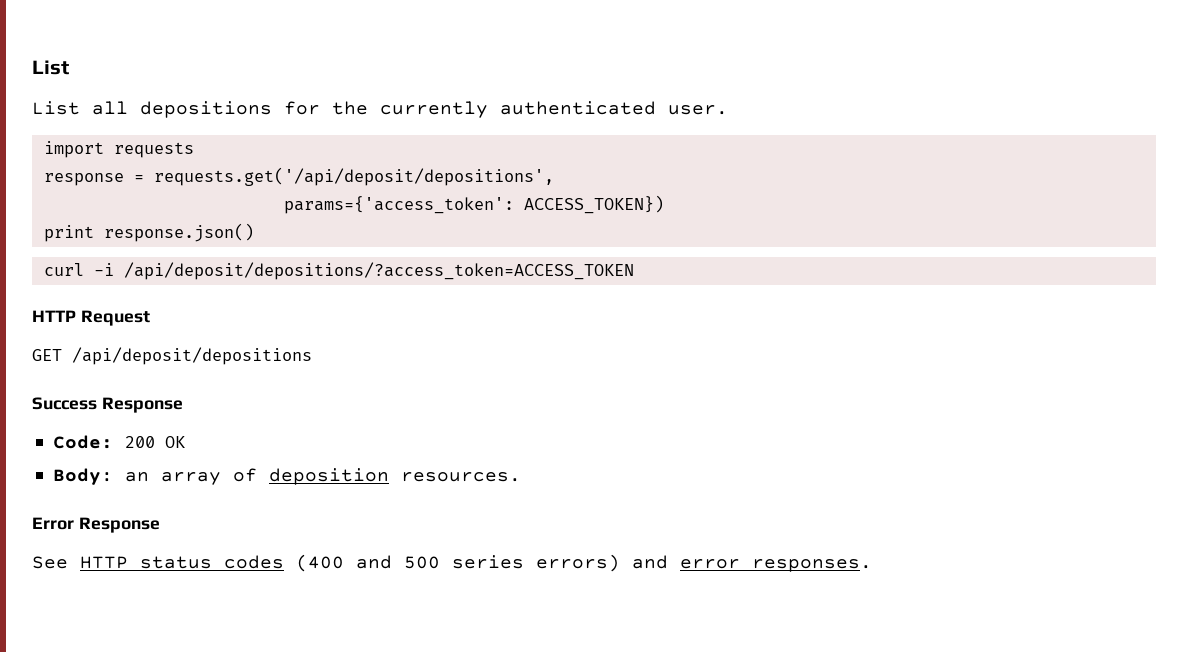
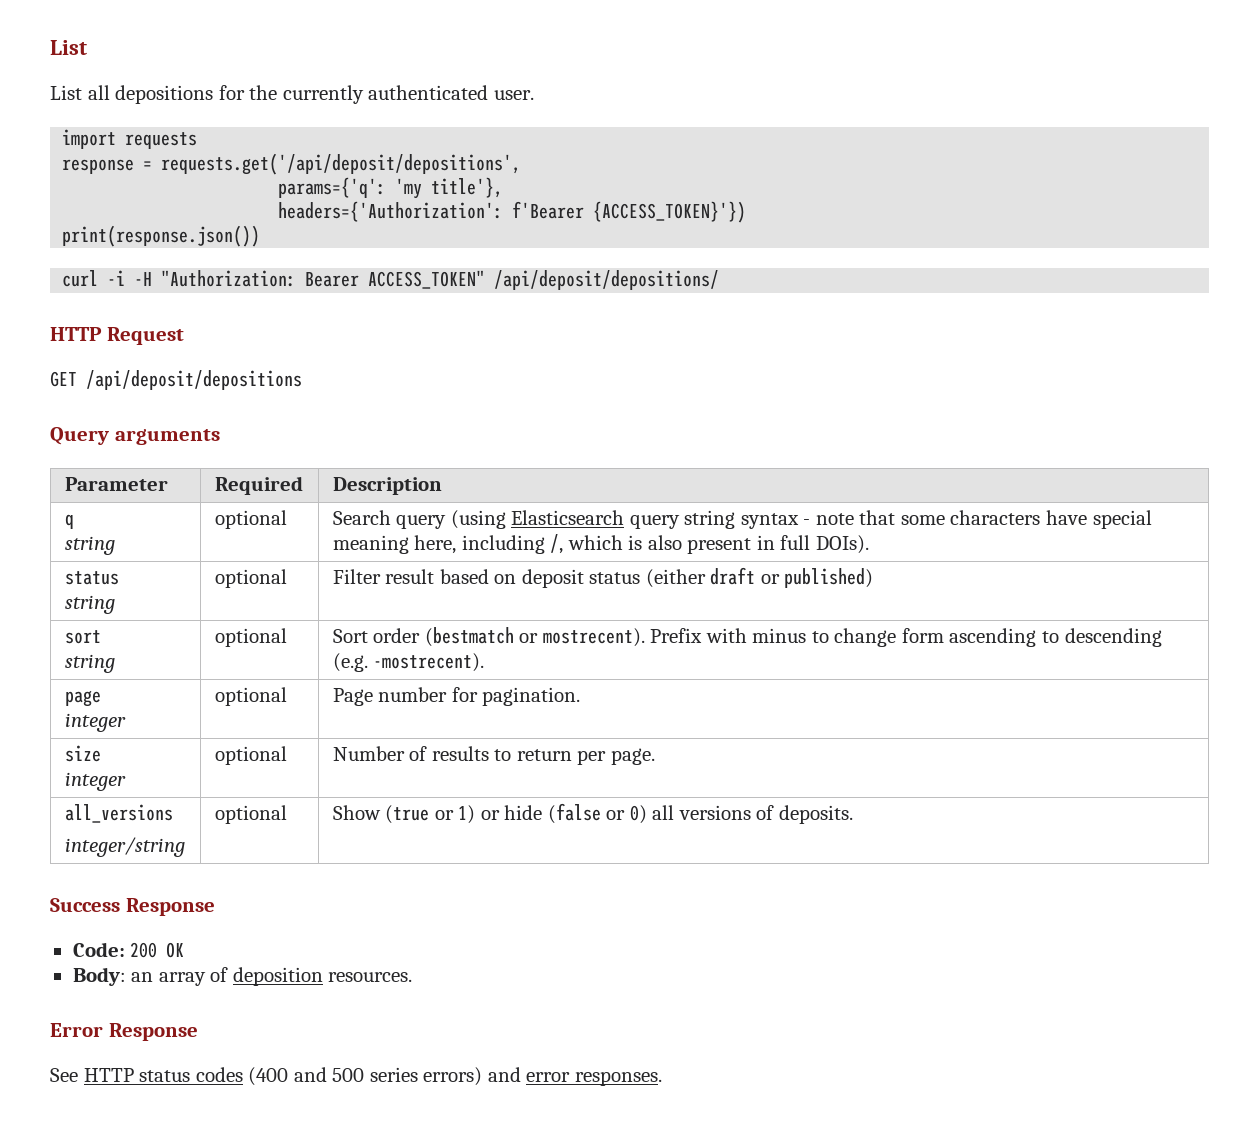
- params={'access_token': ACCESS_TOKEN})
- print response.json()
- curl -i /api/deposit/depositions/?access_token=ACCESS_TOKEN
+ params={'q': 'my title'},
+ headers={'Authorization': f'Bearer {ACCESS_TOKEN}'})
+ print(response.json())
+ curl -i -H "Authorization: Bearer ACCESS_TOKEN" /api/deposit/depositions/
  HTTP Request
  GET /api/deposit/depositions
+ Query arguments
+ Parameter | Required | Description
+ q
+ string | optional | Search query (using Elasticsearch query string syntax - note that some characters have special meaning here, including /, which is also present in full DOIs).
+ status
+ string | optional | Filter result based on deposit status (either draft or published)
+ sort
+ string | optional | Sort order (bestmatch or mostrecent). Prefix with minus to change form ascending to descending (e.g. -mostrecent).
+ page
+ integer | optional | Page number for pagination.
+ size
+ integer | optional | Number of results to return per page.
+ all_versions
+ integer/string | optional | Show (true or 1) or hide (false or 0) all versions of deposits.

